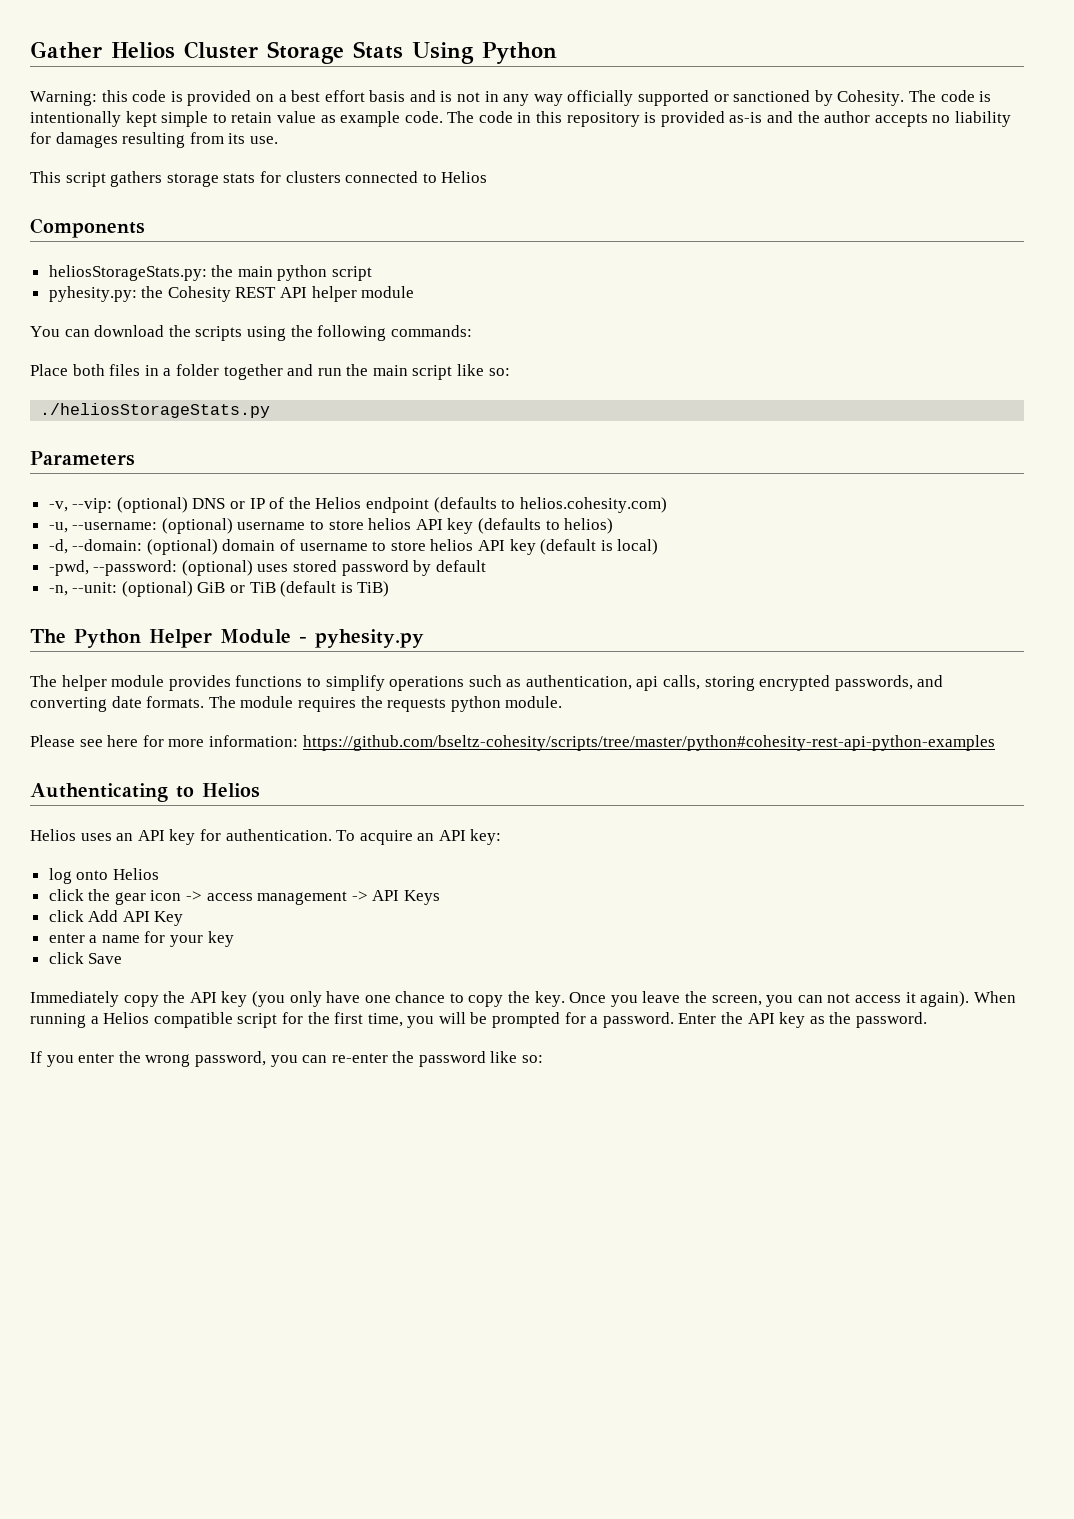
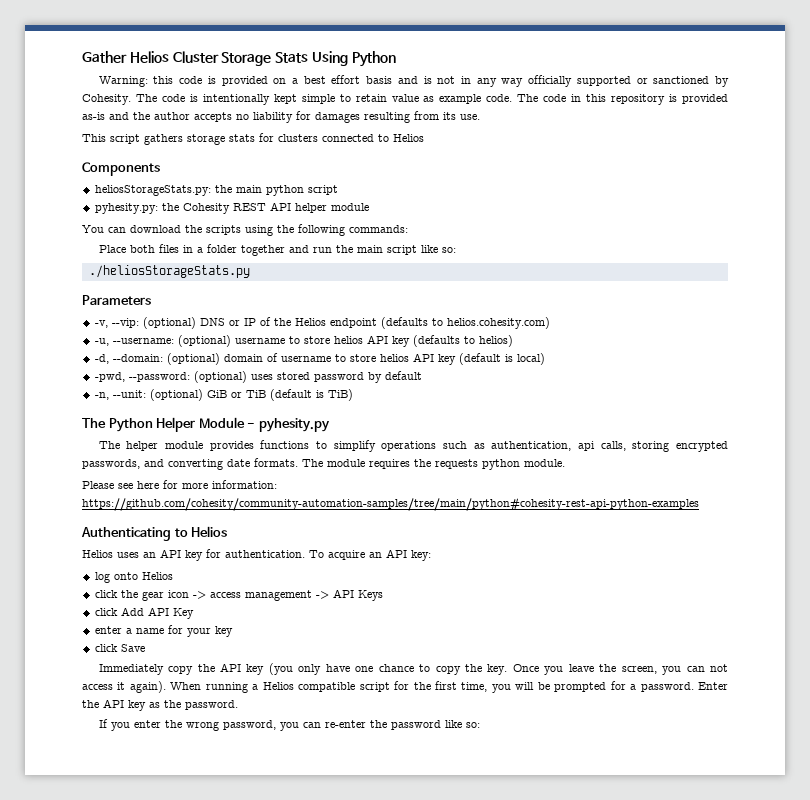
- Please see here for more information: https://github.com/bseltz-cohesity/scripts/tree/master/python#cohesity-rest-api-python-examples
+ Please see here for more information: https://github.com/cohesity/community-automation-samples/tree/main/python#cohesity-rest-api-python-examples

